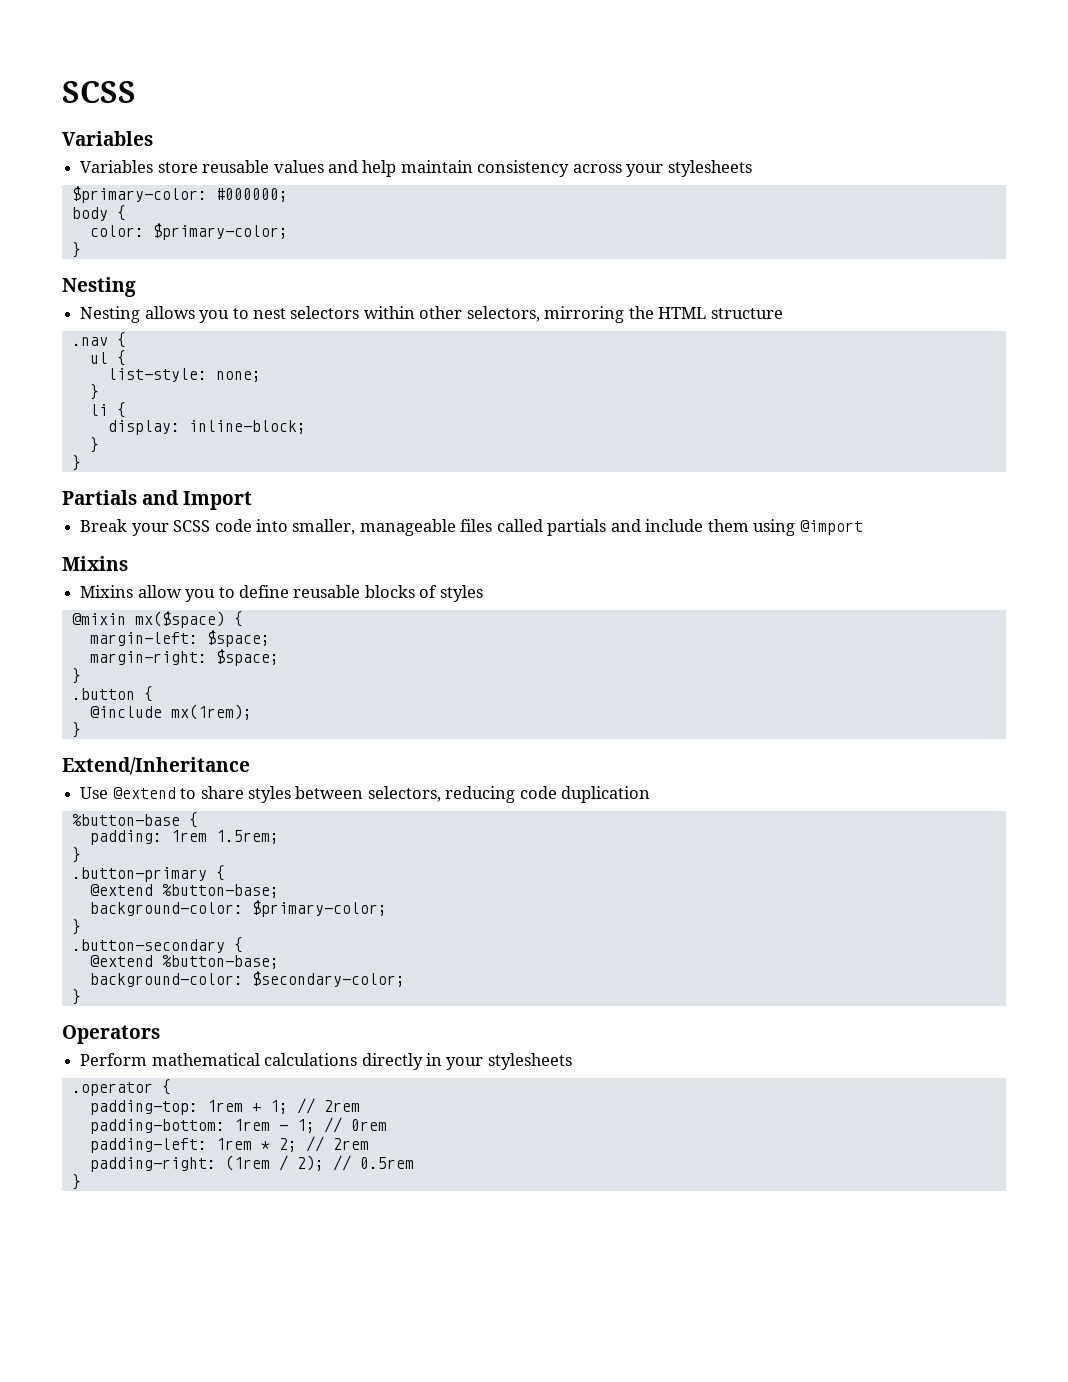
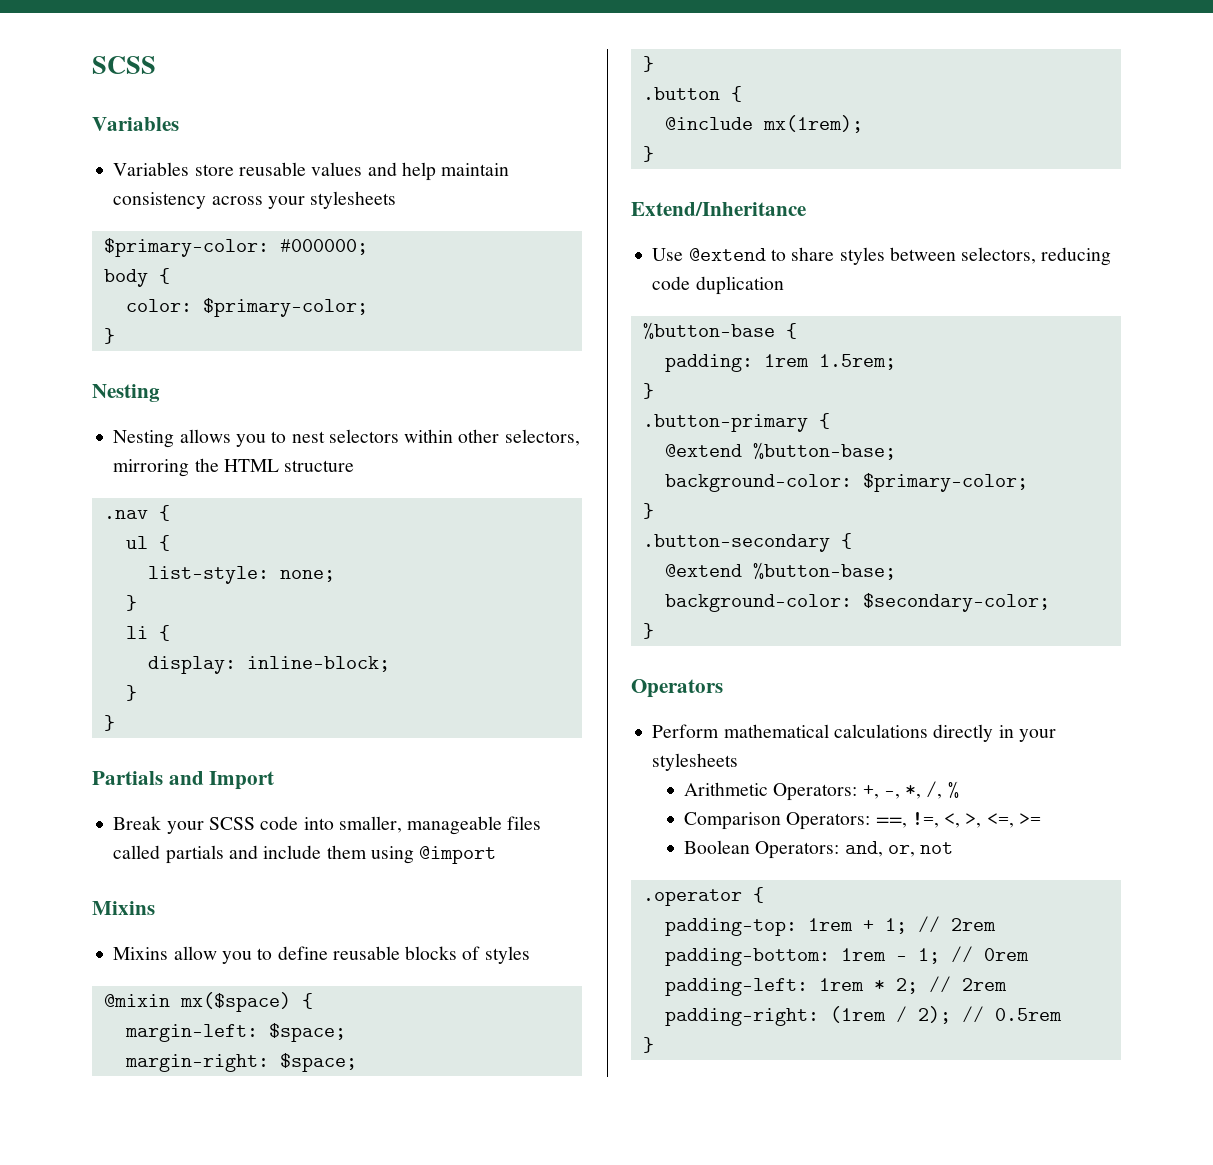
+ Arithmetic Operators: +, -, *, /, %
+ Comparison Operators: ==, !=, <, >, <=, >=
+ Boolean Operators: and, or, not

